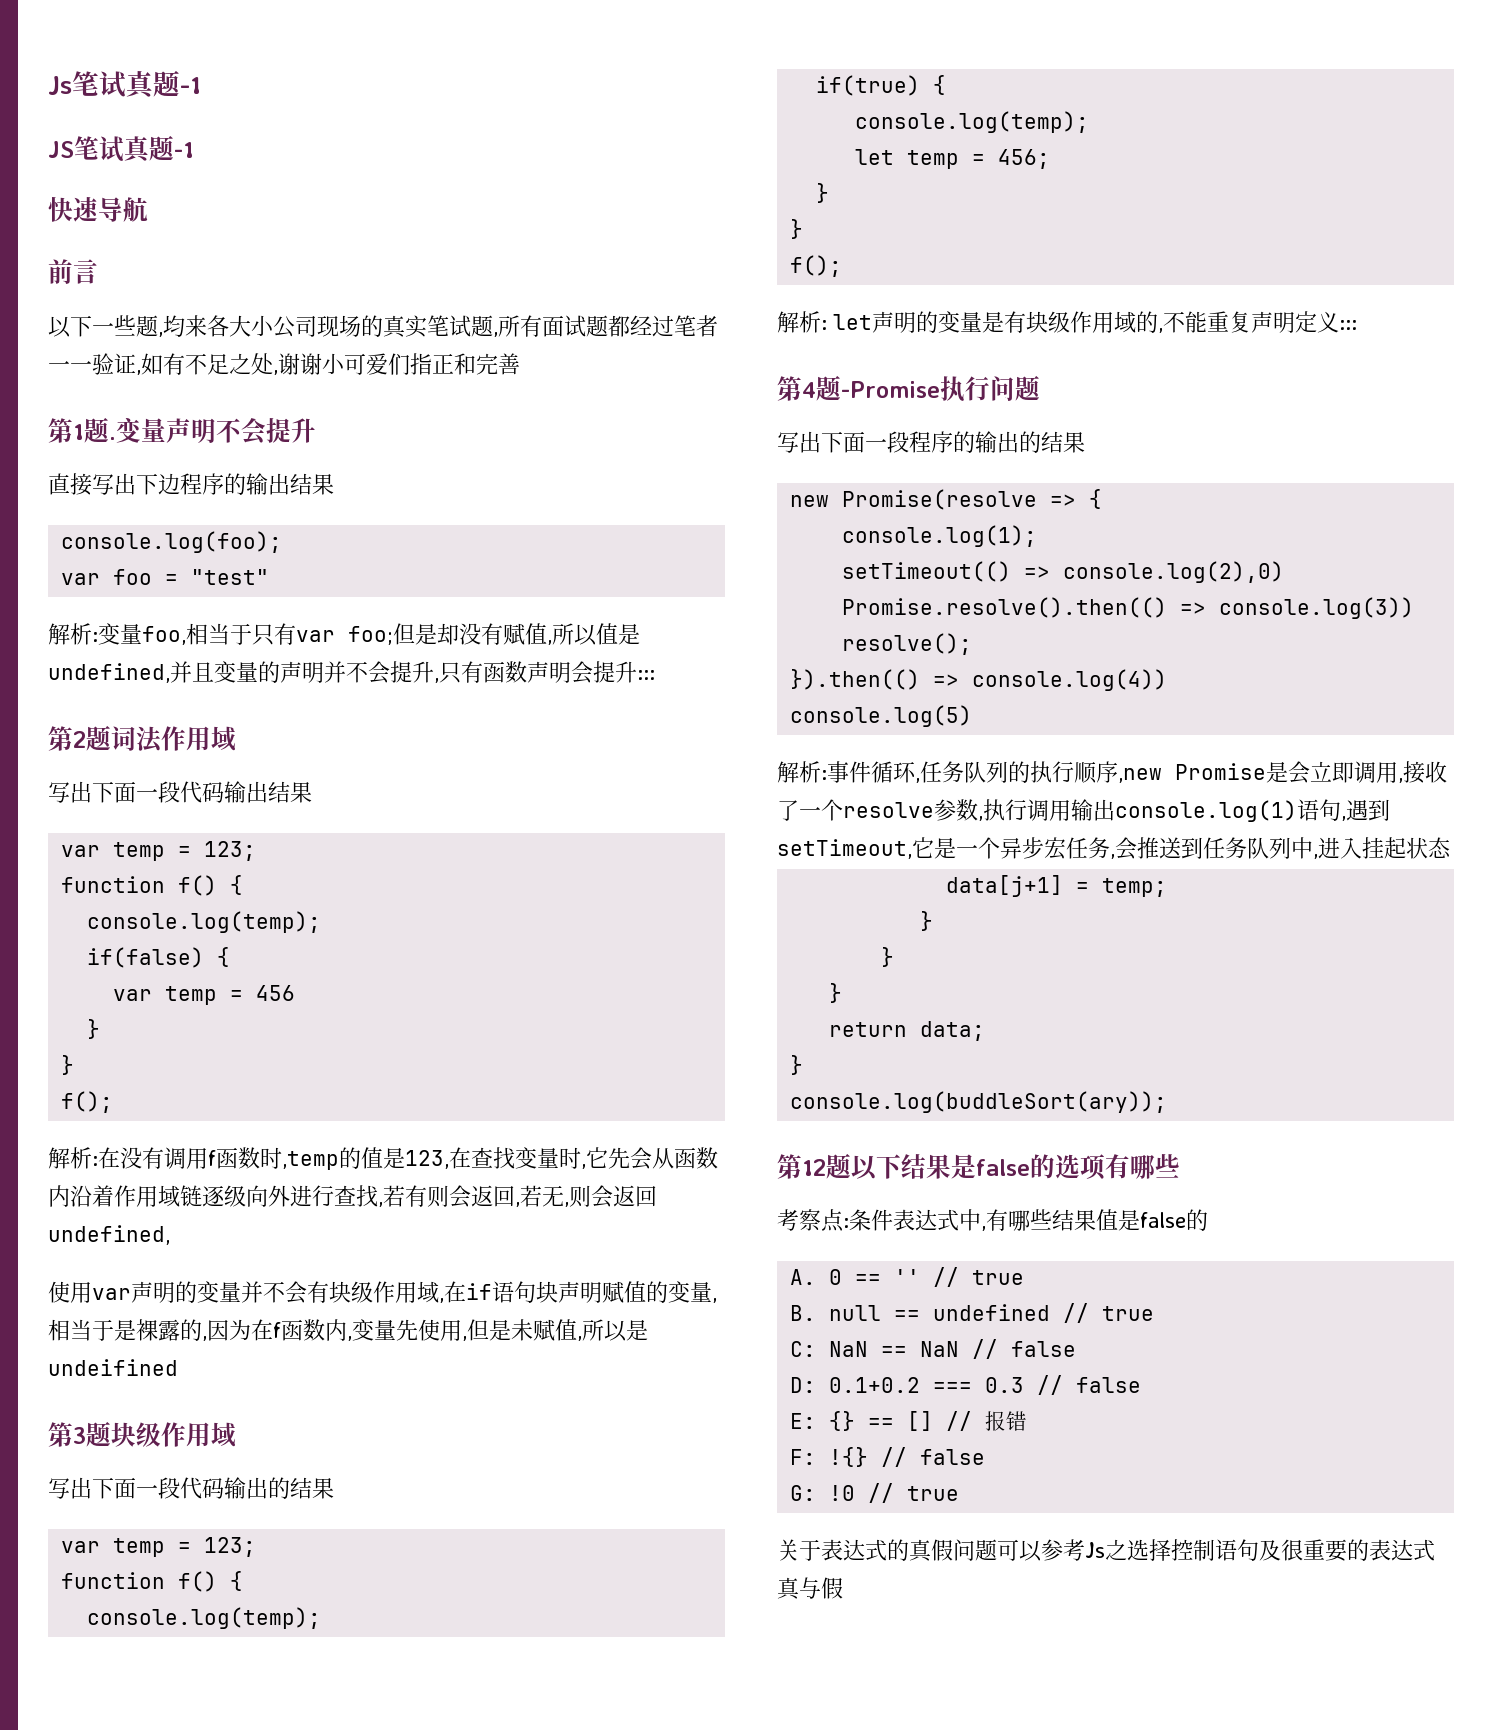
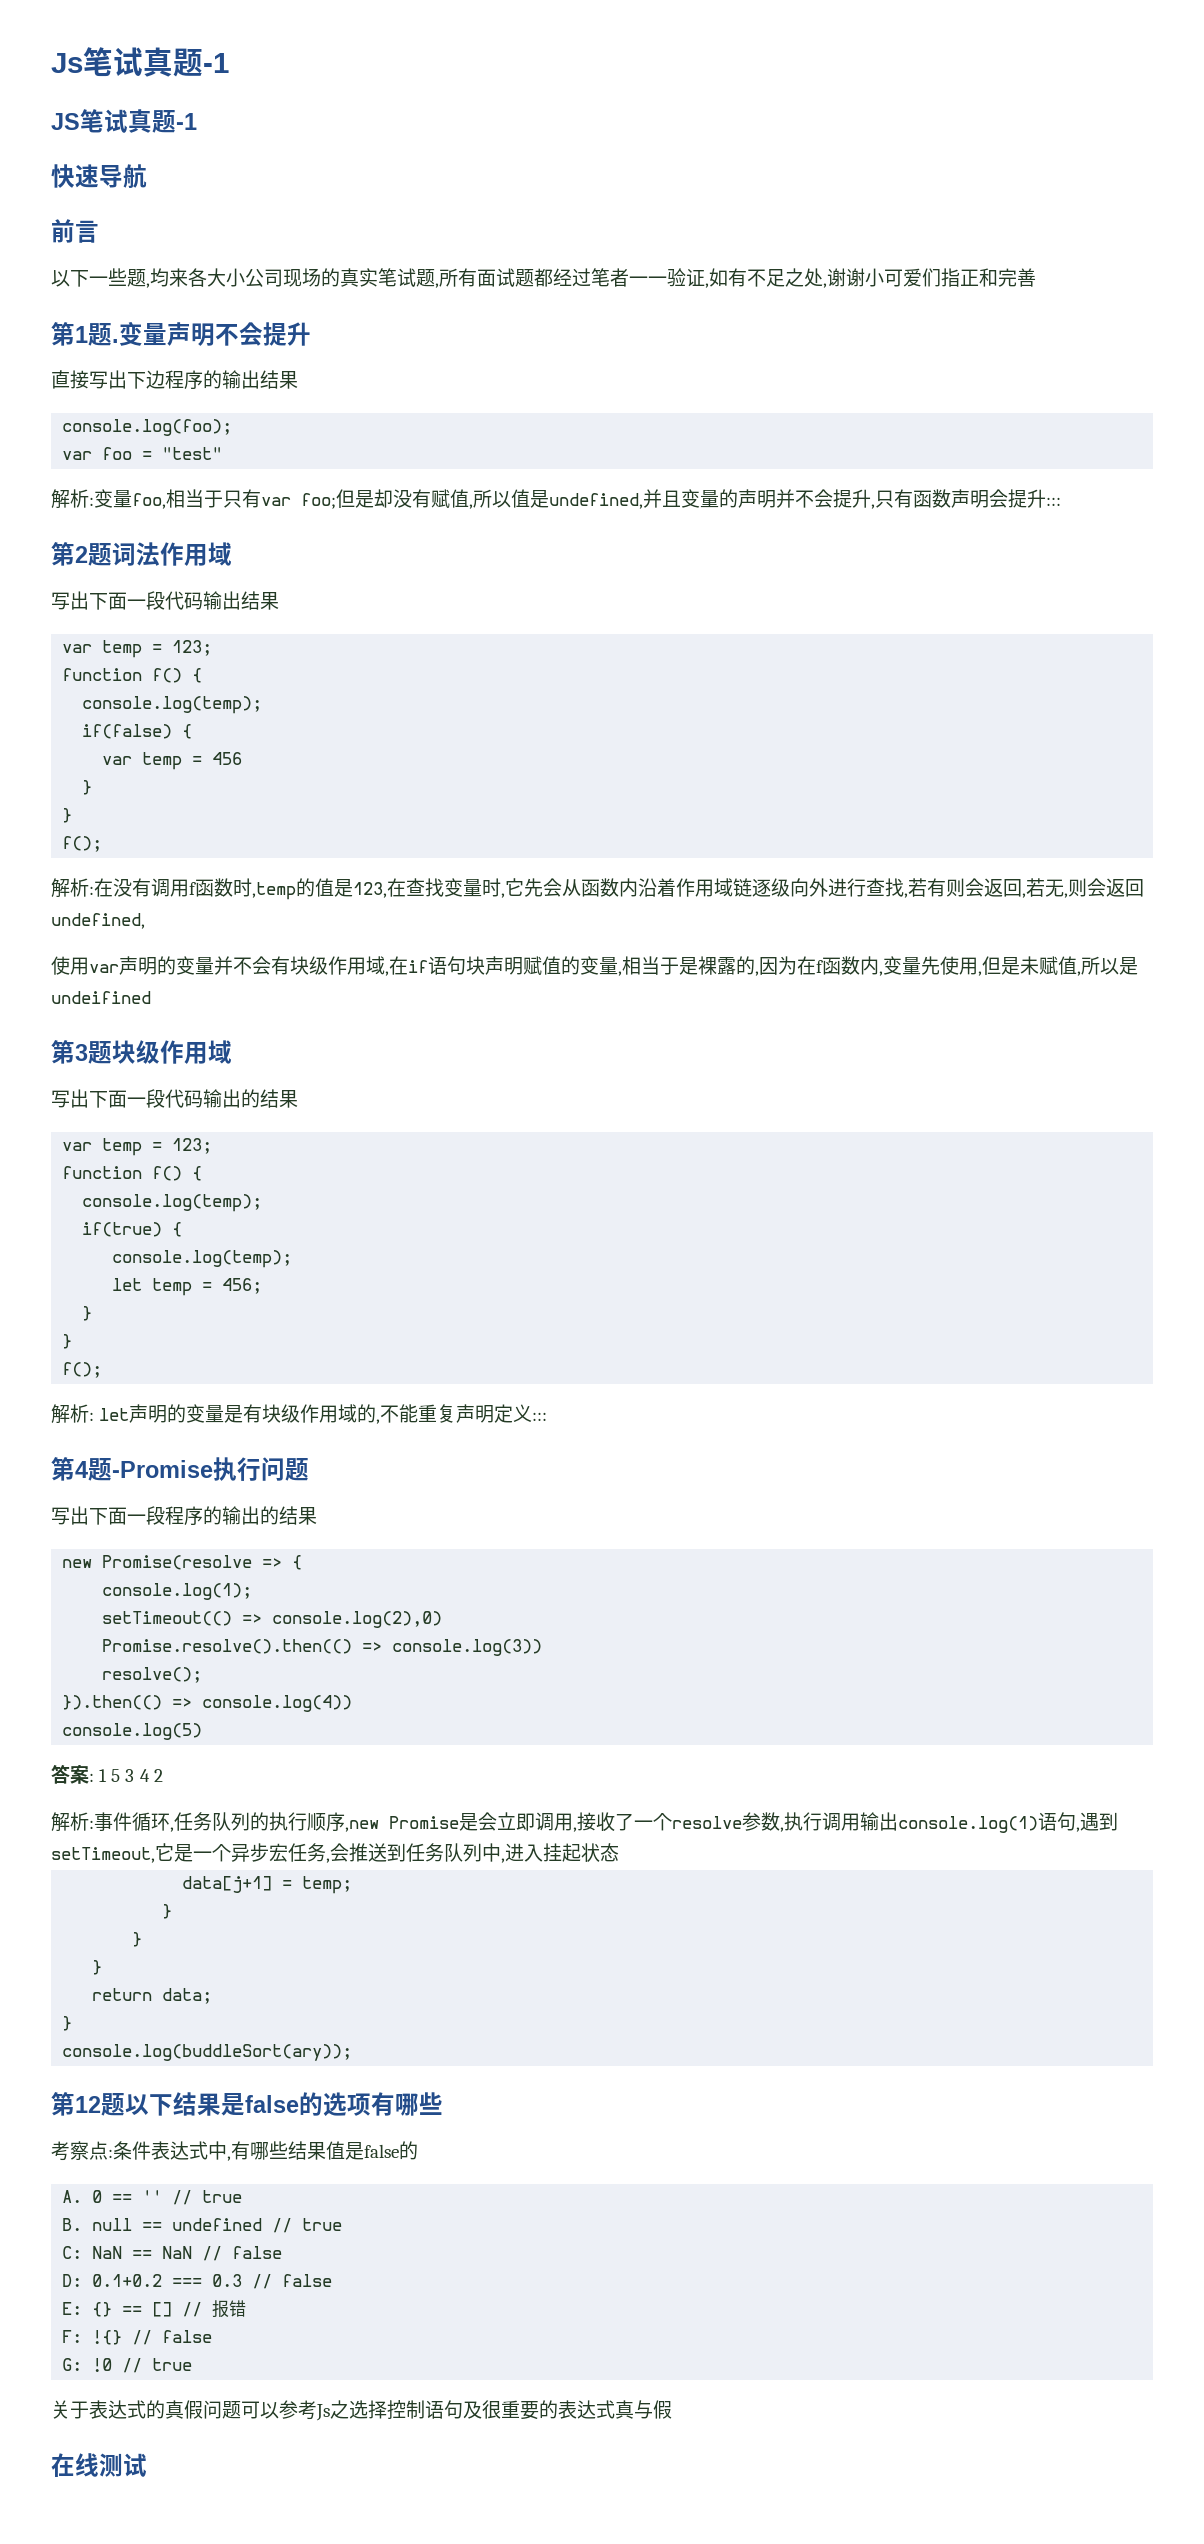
+ 答案: 1 5 3 4 2
+ 在线测试

